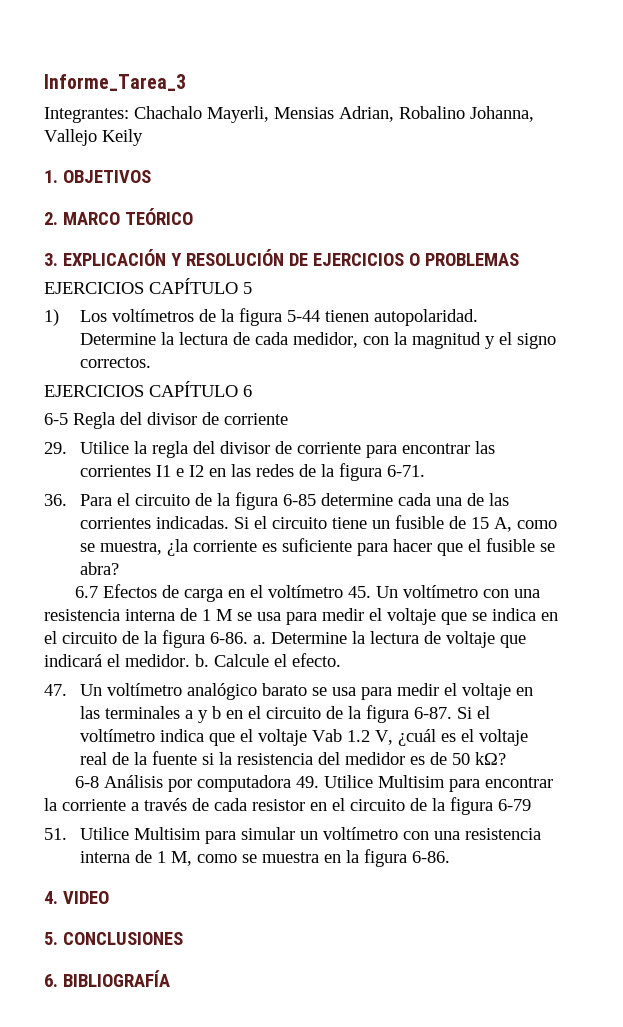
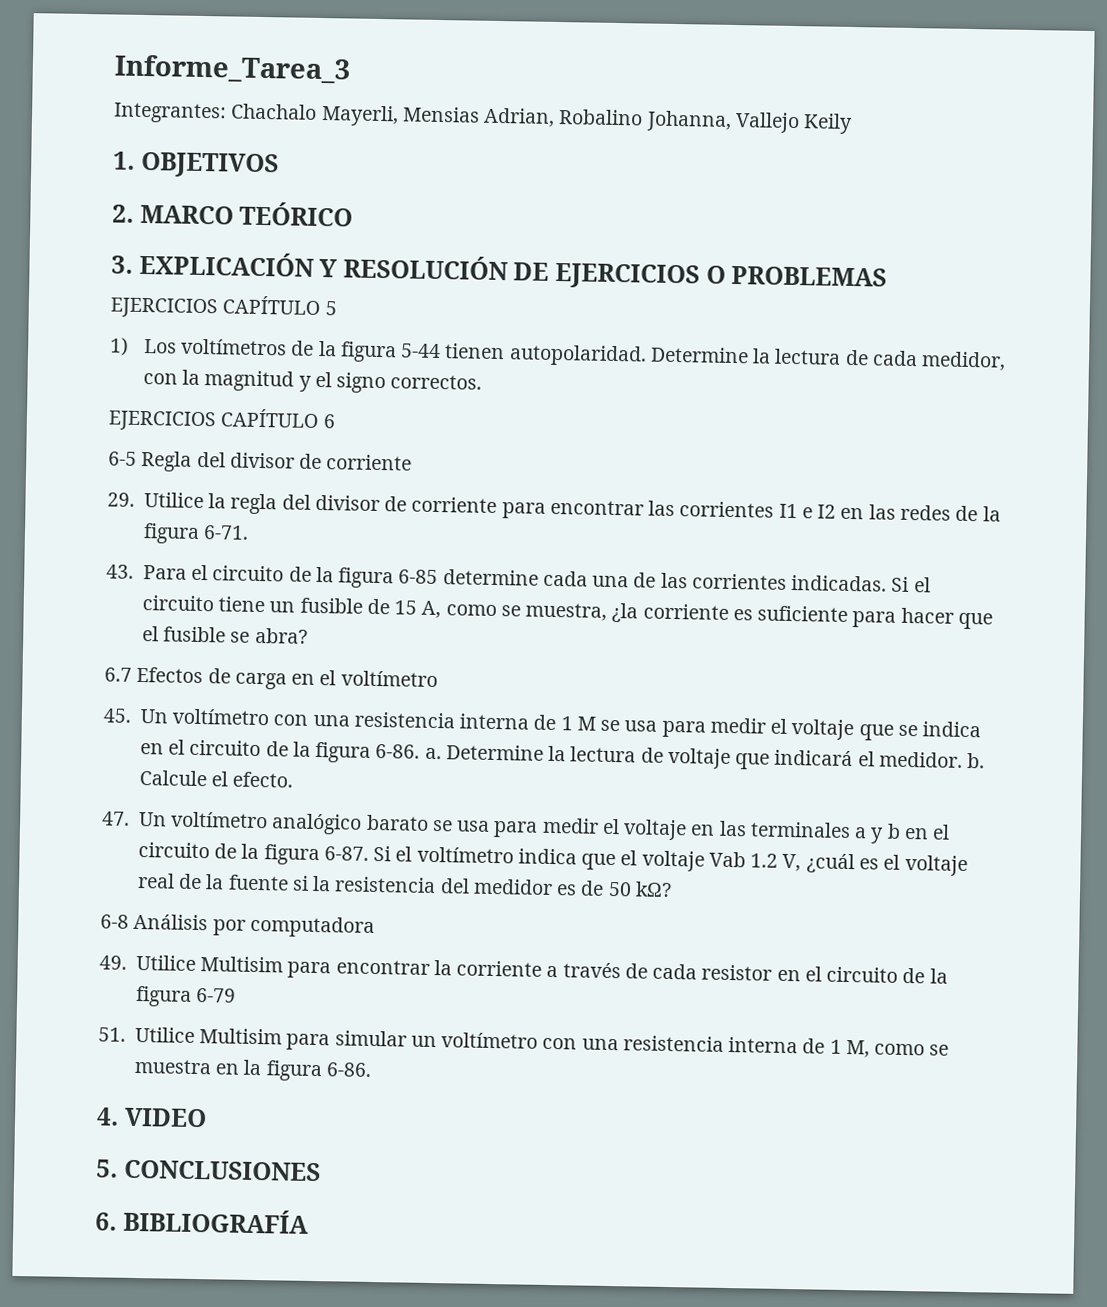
- 36. Para el circuito de la figura 6-85 determine cada una de las corrientes indicadas.
+ 43. Para el circuito de la figura 6-85 determine cada una de las corrientes indicadas.
- 6.7 Efectos de carga en el voltímetro 45. Un voltímetro con una resistencia interna de 1 M se usa para medir el voltaje que se indica en el circuito de la figura 6-86. a.
+ 6.7 Efectos de carga en el voltímetro
+ 45. Un voltímetro con una resistencia interna de 1 M se usa para medir el voltaje que se indica en el circuito de la figura 6-86. a.
- 6-8 Análisis por computadora 49. Utilice Multisim para encontrar la corriente a través de cada resistor en el circuito de la figura 6-79
+ 6-8 Análisis por computadora
+ 49. Utilice Multisim para encontrar la corriente a través de cada resistor en el circuito de la figura 6-79

